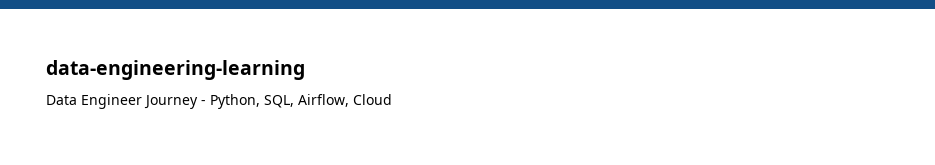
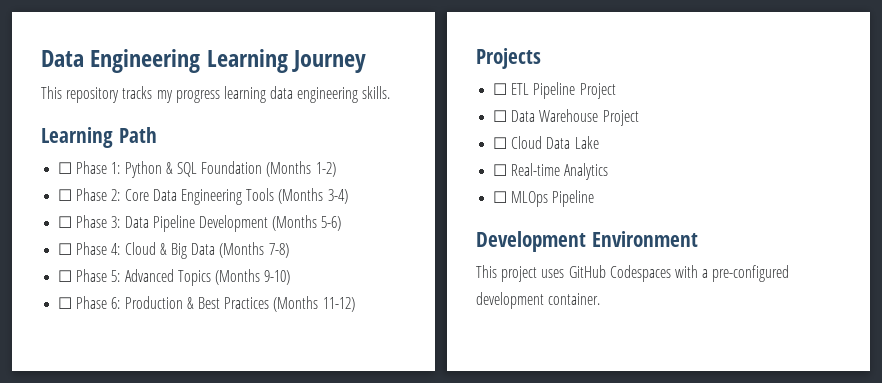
- data-engineering-learning
- Data Engineer Journey - Python, SQL, Airflow, Cloud
+ Data Engineering Learning Journey
+ This repository tracks my progress learning data engineering skills.
+ Learning Path
+ ☐ Phase 1: Python & SQL Foundation (Months 1-2)
+ ☐ Phase 2: Core Data Engineering Tools (Months 3-4)
+ ☐ Phase 3: Data Pipeline Development (Months 5-6)
+ ☐ Phase 4: Cloud & Big Data (Months 7-8)
+ ☐ Phase 5: Advanced Topics (Months 9-10)
+ ☐ Phase 6: Production & Best Practices (Months 11-12)
+ Projects
+ ☐ ETL Pipeline Project
+ ☐ Data Warehouse Project
+ ☐ Cloud Data Lake
+ ☐ Real-time Analytics
+ ☐ MLOps Pipeline
+ Development Environment
+ This project uses GitHub Codespaces with a pre-configured development container.

